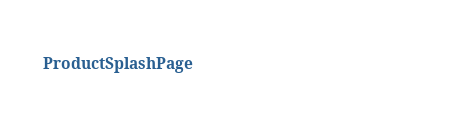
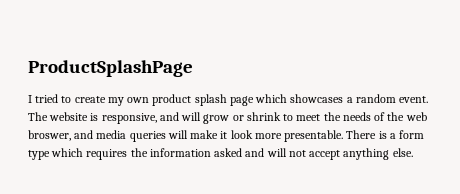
+ I tried to create my own product splash page which showcases a random event. The website is responsive, and will grow or shrink to meet the needs of the web broswer, and media queries will make it look more presentable. There is a form type which requires the information asked and will not accept anything else.

